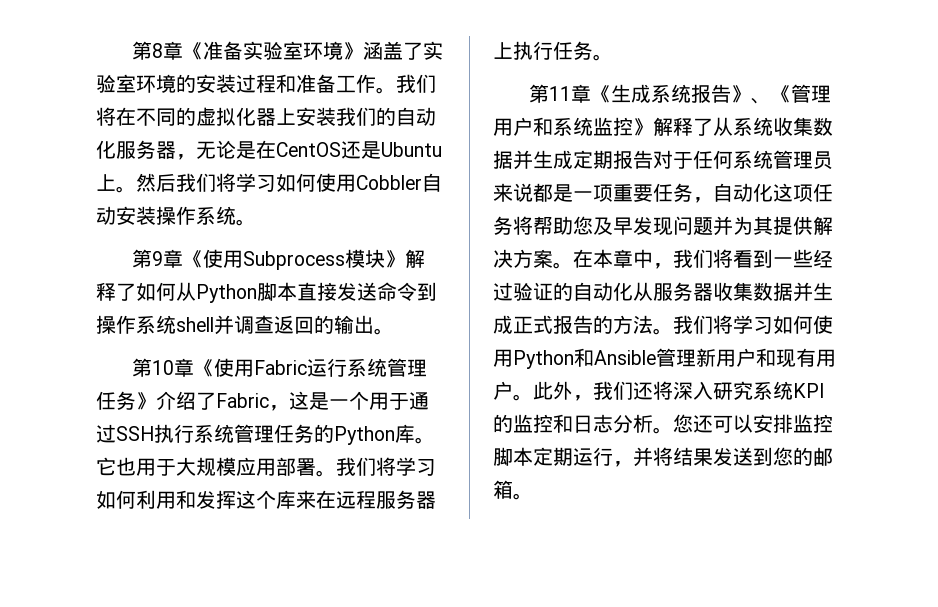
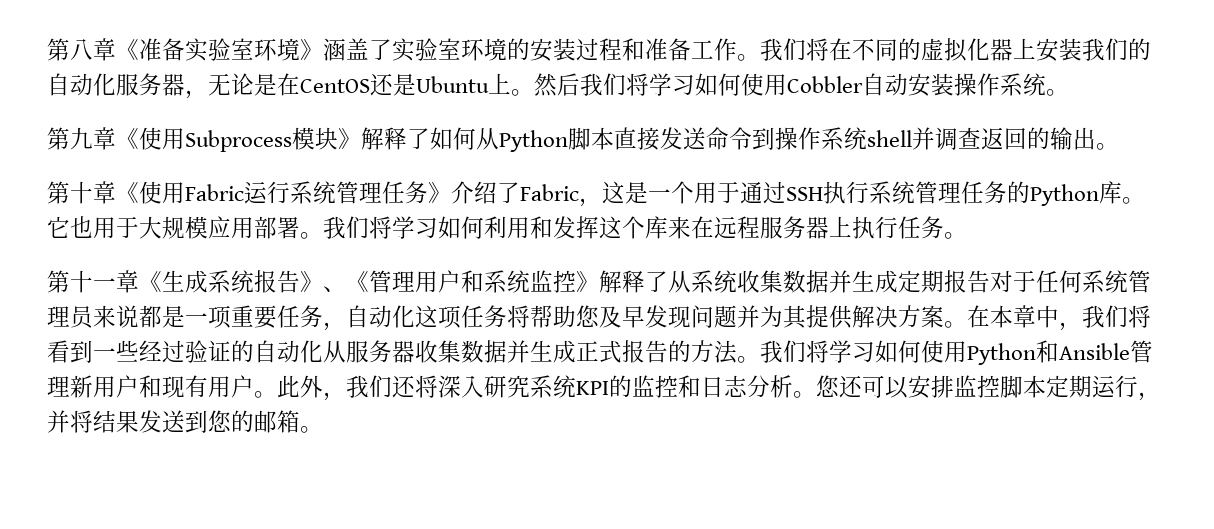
- 第8章《准备实验室环境》涵盖了实验室环境的安装过程和准备工作。
+ 第八章《准备实验室环境》涵盖了实验室环境的安装过程和准备工作。
- 第9章《使用Subprocess模块》解释了如何从Python脚本直接发送命令到操作系统shell并调查返回的输出。
+ 第九章《使用Subprocess模块》解释了如何从Python脚本直接发送命令到操作系统shell并调查返回的输出。
- 第10章《使用Fabric运行系统管理任务》介绍了Fabric，这是一个用于通过SSH执行系统管理任务的Python库。
+ 第十章《使用Fabric运行系统管理任务》介绍了Fabric，这是一个用于通过SSH执行系统管理任务的Python库。
- 第11章《生成系统报告》、《管理用户和系统监控》解释了从系统收集数据并生成定期报告对于任何系统管理员来说都是一项重要任务，自动化这项任务将帮助您及早发现问题并为其提供解决方案。
+ 第十一章《生成系统报告》、《管理用户和系统监控》解释了从系统收集数据并生成定期报告对于任何系统管理员来说都是一项重要任务，自动化这项任务将帮助您及早发现问题并为其提供解决方案。

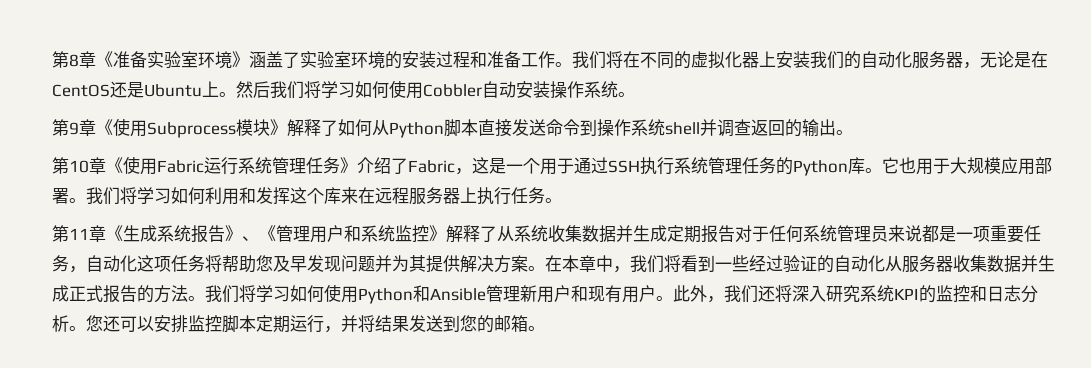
- 第八章《准备实验室环境》涵盖了实验室环境的安装过程和准备工作。
+ 第8章《准备实验室环境》涵盖了实验室环境的安装过程和准备工作。
- 第九章《使用Subprocess模块》解释了如何从Python脚本直接发送命令到操作系统shell并调查返回的输出。
+ 第9章《使用Subprocess模块》解释了如何从Python脚本直接发送命令到操作系统shell并调查返回的输出。
- 第十章《使用Fabric运行系统管理任务》介绍了Fabric，这是一个用于通过SSH执行系统管理任务的Python库。
+ 第10章《使用Fabric运行系统管理任务》介绍了Fabric，这是一个用于通过SSH执行系统管理任务的Python库。
- 第十一章《生成系统报告》、《管理用户和系统监控》解释了从系统收集数据并生成定期报告对于任何系统管理员来说都是一项重要任务，自动化这项任务将帮助您及早发现问题并为其提供解决方案。
+ 第11章《生成系统报告》、《管理用户和系统监控》解释了从系统收集数据并生成定期报告对于任何系统管理员来说都是一项重要任务，自动化这项任务将帮助您及早发现问题并为其提供解决方案。

